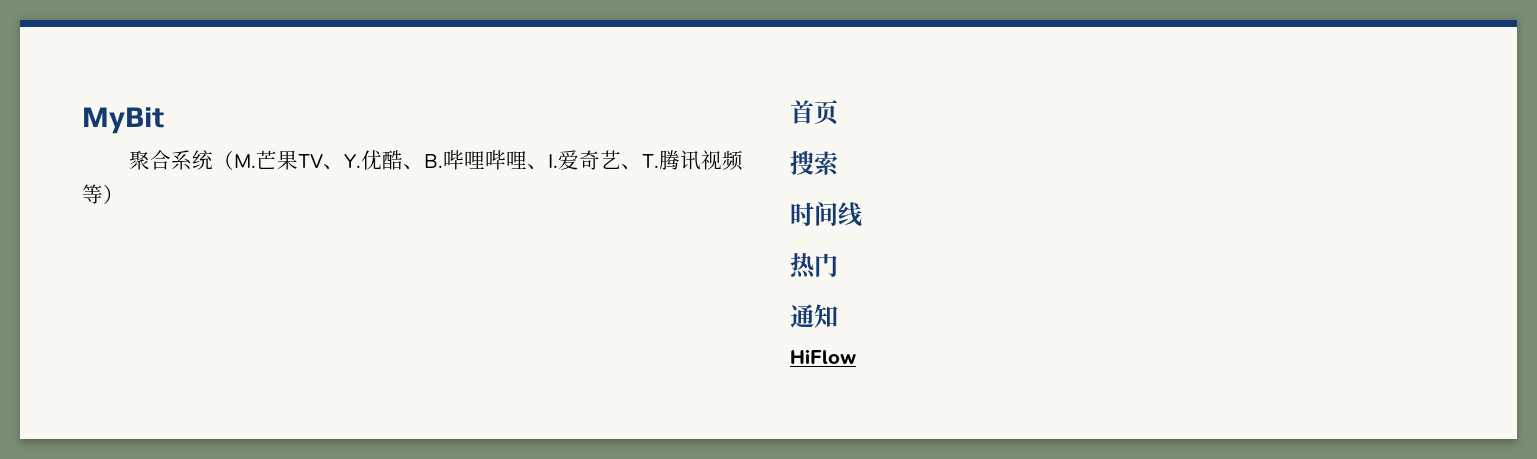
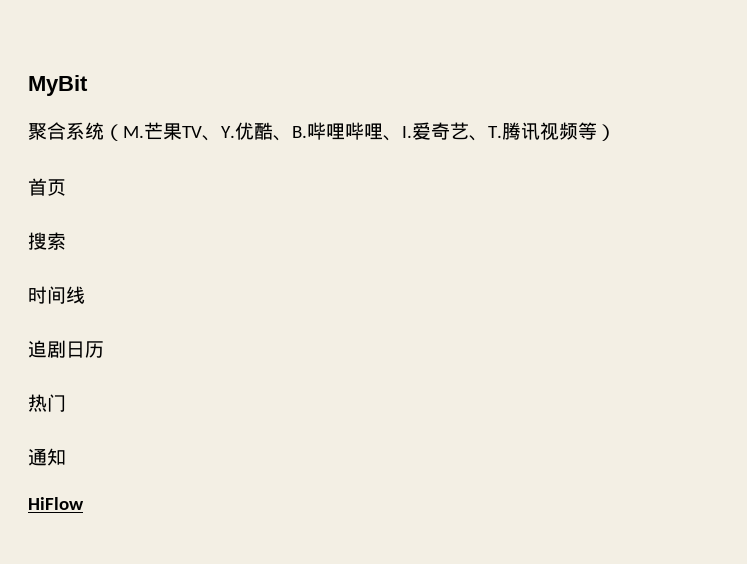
+ 追剧日历

